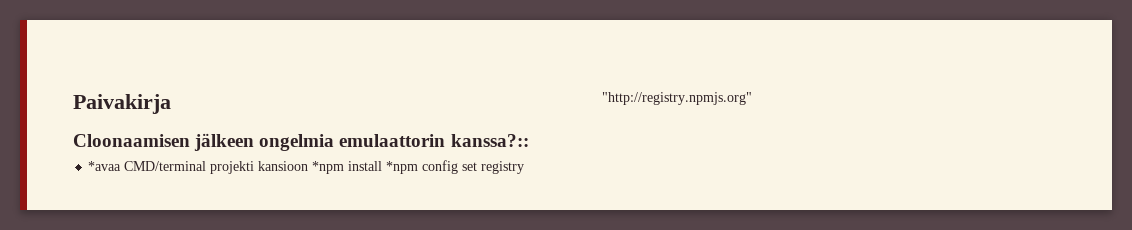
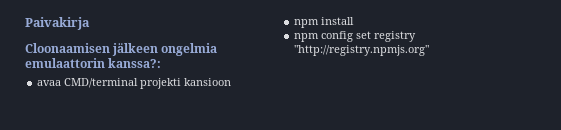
- Cloonaamisen jälkeen ongelmia emulaattorin kanssa?::
- *avaa CMD/terminal projekti kansioon *npm install *npm config set registry "http://registry.npmjs.org"
+ Cloonaamisen jälkeen ongelmia emulaattorin kanssa?:
+ avaa CMD/terminal projekti kansioon
+ npm install
+ npm config set registry "http://registry.npmjs.org"

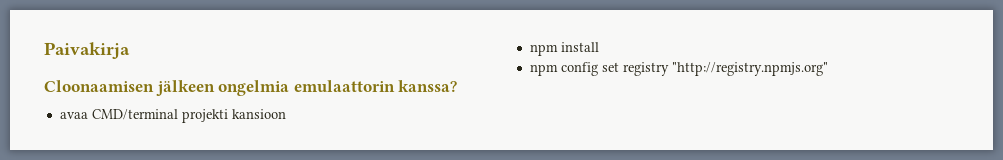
- Cloonaamisen jälkeen ongelmia emulaattorin kanssa?:
+ Cloonaamisen jälkeen ongelmia emulaattorin kanssa?

